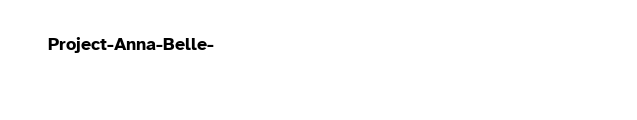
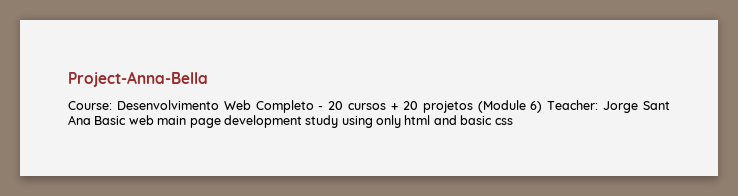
- Project-Anna-Belle-
+ Project-Anna-Bella
+ Course: Desenvolvimento Web Completo - 20 cursos + 20 projetos (Module 6) Teacher: Jorge Sant Ana Basic web main page development study using only html and basic css

